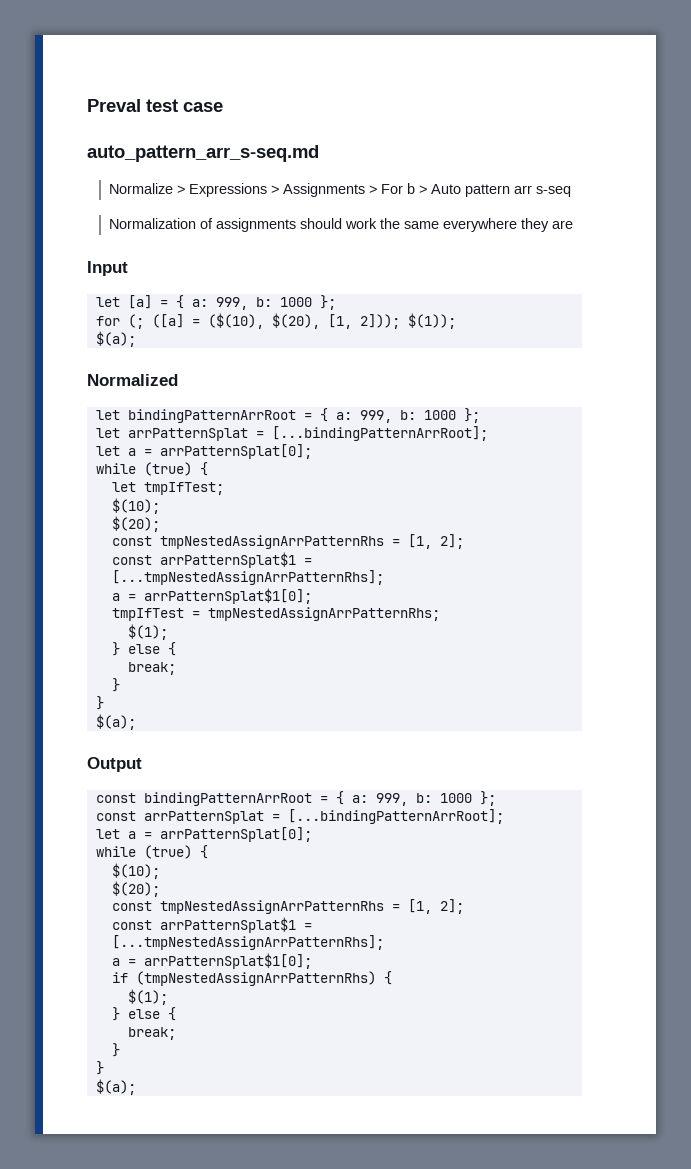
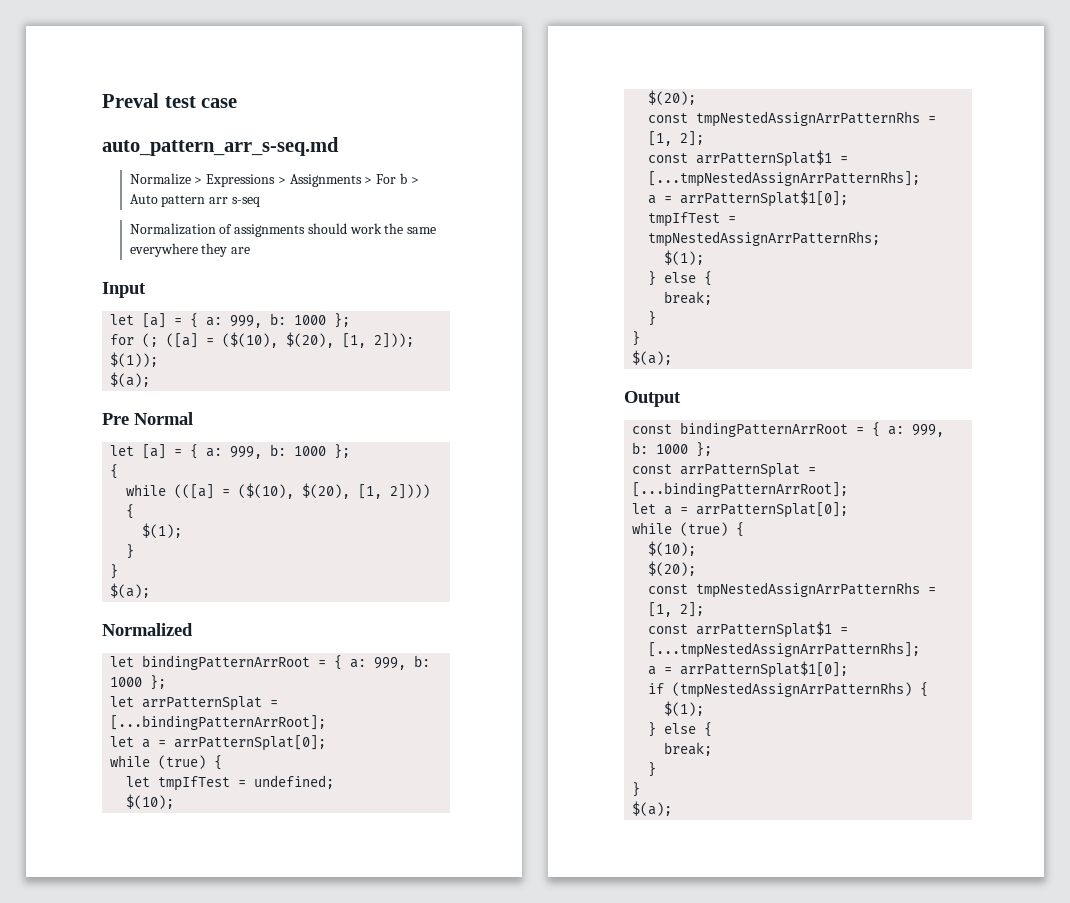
+ Pre Normal
+ let [a] = { a: 999, b: 1000 };
+ {
+ while (([a] = ($(10), $(20), [1, 2]))) {
+ $(1);
+ }
+ }
+ $(a);
- let tmpIfTest;
+ let tmpIfTest = undefined;

